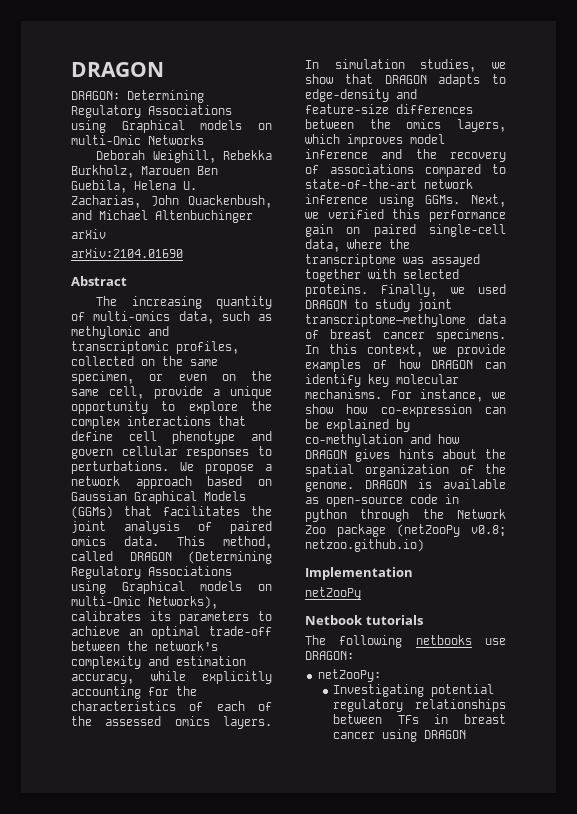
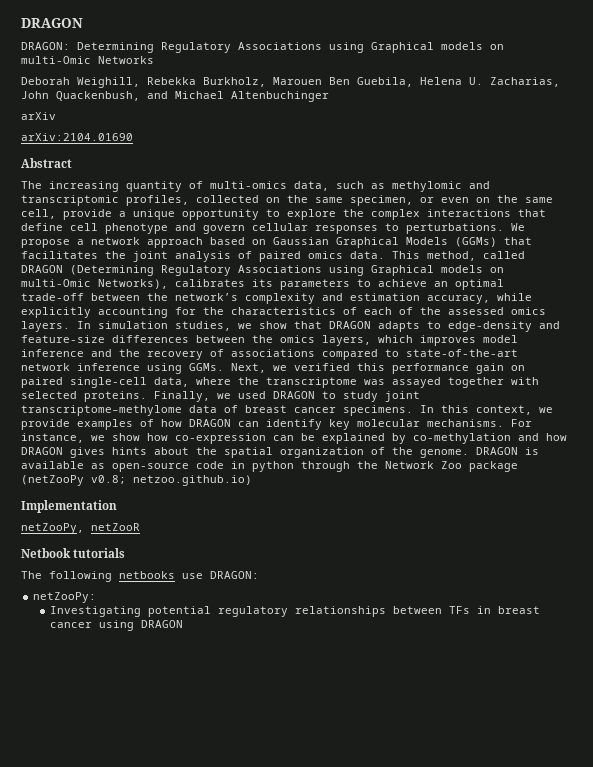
- netZooPy
+ netZooPy, netZooR

